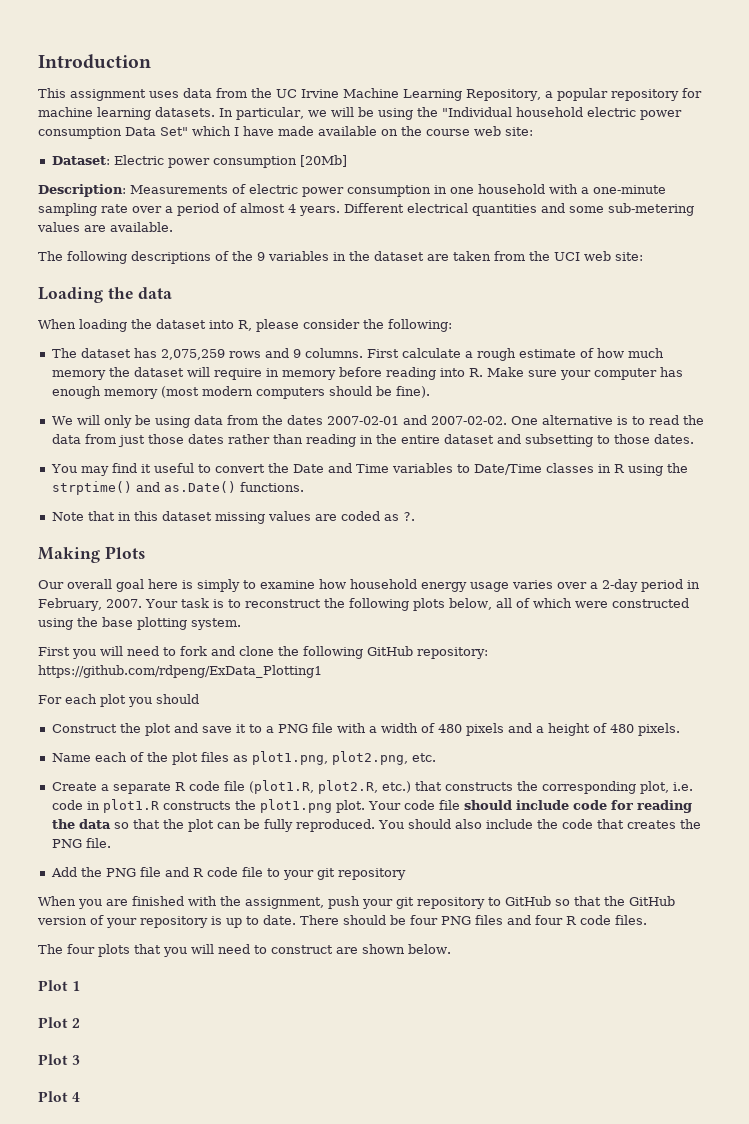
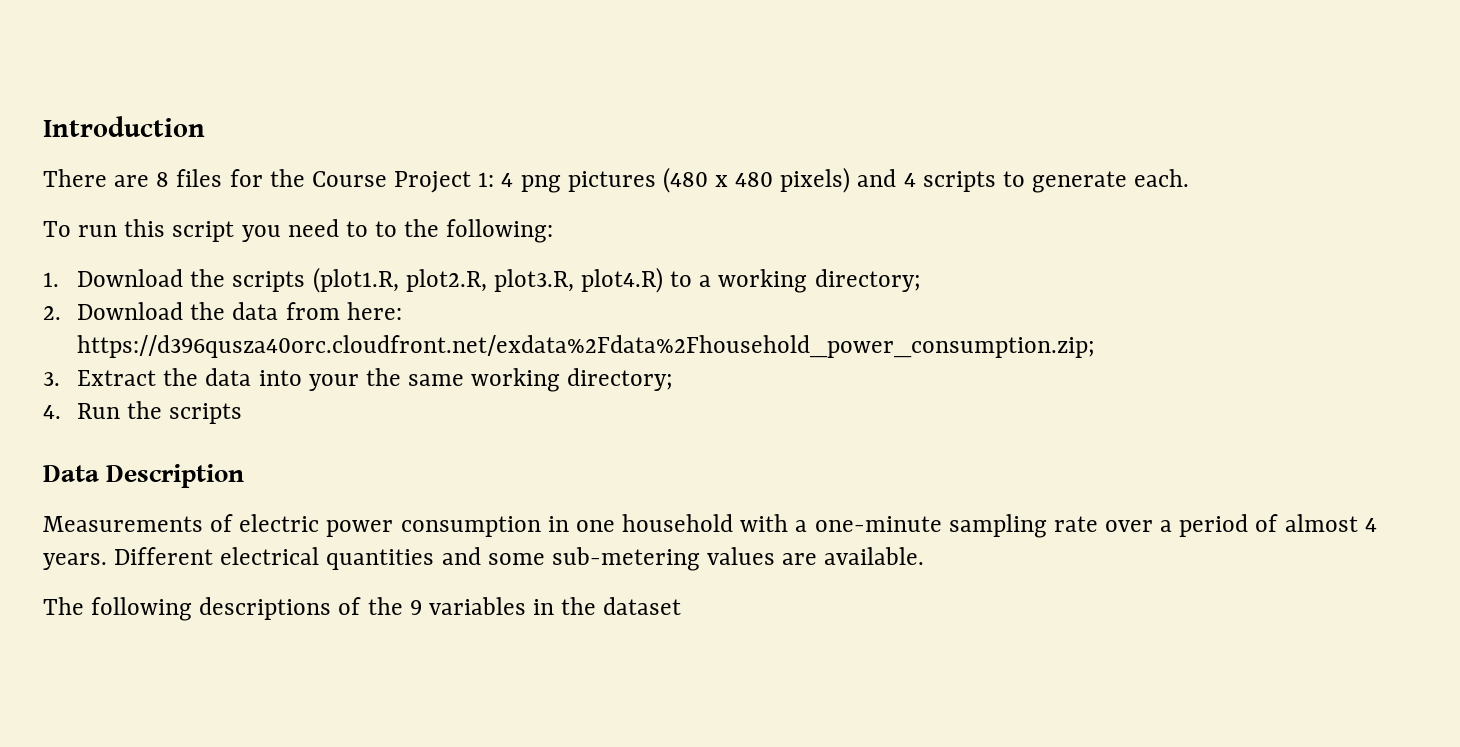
- This assignment uses data from the UC Irvine Machine Learning Repository, a popular repository for machine learning datasets. In particular, we will be using the "Individual household electric power consumption Data Set" which I have made available on the course web site:
- Dataset: Electric power consumption [20Mb]
- Description: Measurements of electric power consumption in one household with a one-minute sampling rate over a period of almost 4 years.
+ There are 8 files for the Course Project 1: 4 png pictures (480 x 480 pixels) and 4 scripts to generate each.
+ To run this script you need to to the following:
+ 1. Download the scripts (plot1.R, plot2.R, plot3.R, plot4.R) to a working directory;
+ 2. Download the data from here: https://d396qusza40orc.cloudfront.net/exdata%2Fdata%2Fhousehold_power_consumption.zip;
+ 3. Extract the data into your the same working directory;
+ 4. Run the scripts
+ Data Description
+ Measurements of electric power consumption in one household with a one-minute sampling rate over a period of almost 4 years.
- The following descriptions of the 9 variables in the dataset are taken from the UCI web site:
- Loading the data
- When loading the dataset into R, please consider the following:
- The dataset has 2,075,259 rows and 9 columns. First calculate a rough estimate of how much memory the dataset will require in memory before reading into R. Make sure your computer has enough memory (most modern computers should be fine).
- We will only be using data from the dates 2007-02-01 and 2007-02-02. One alternative is to read the data from just those dates rather than reading in the entire dataset and subsetting to those dates.
- You may find it useful to convert the Date and Time variables to Date/Time classes in R using the strptime() and as.Date() functions.
- Note that in this dataset missing values are coded as ?.
- Making Plots
- Our overall goal here is simply to examine how household energy usage varies over a 2-day period in February, 2007. Your task is to reconstruct the following plots below, all of which were constructed using the base plotting system.
- First you will need to fork and clone the following GitHub repository: https://github.com/rdpeng/ExData_Plotting1
- For each plot you should
- Construct the plot and save it to a PNG file with a width of 480 pixels and a height of 480 pixels.
- Name each of the plot files as plot1.png, plot2.png, etc.
- Create a separate R code file (plot1.R, plot2.R, etc.) that constructs the corresponding plot, i.e. code in plot1.R constructs the plot1.png plot. Your code file should include code for reading the data so that the plot can be fully reproduced. You should also include the code that creates the PNG file.
- Add the PNG file and R code file to your git repository
- When you are finished with the assignment, push your git repository to GitHub so that the GitHub version of your repository is up to date. There should be four PNG files and four R code files.
- The four plots that you will need to construct are shown below.
- Plot 1
- Plot 2
- Plot 3
- Plot 4
+ The following descriptions of the 9 variables in the dataset

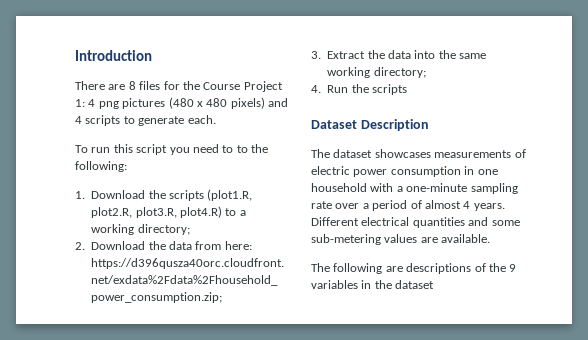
- 3. Extract the data into your the same working directory;
+ 3. Extract the data into the same working directory;
- Data Description
+ Dataset Description
- Measurements of electric power consumption in one household with a one-minute sampling rate over a period of almost 4 years.
+ The dataset showcases measurements of electric power consumption in one household with a one-minute sampling rate over a period of almost 4 years.
- The following descriptions of the 9 variables in the dataset
+ The following are descriptions of the 9 variables in the dataset

